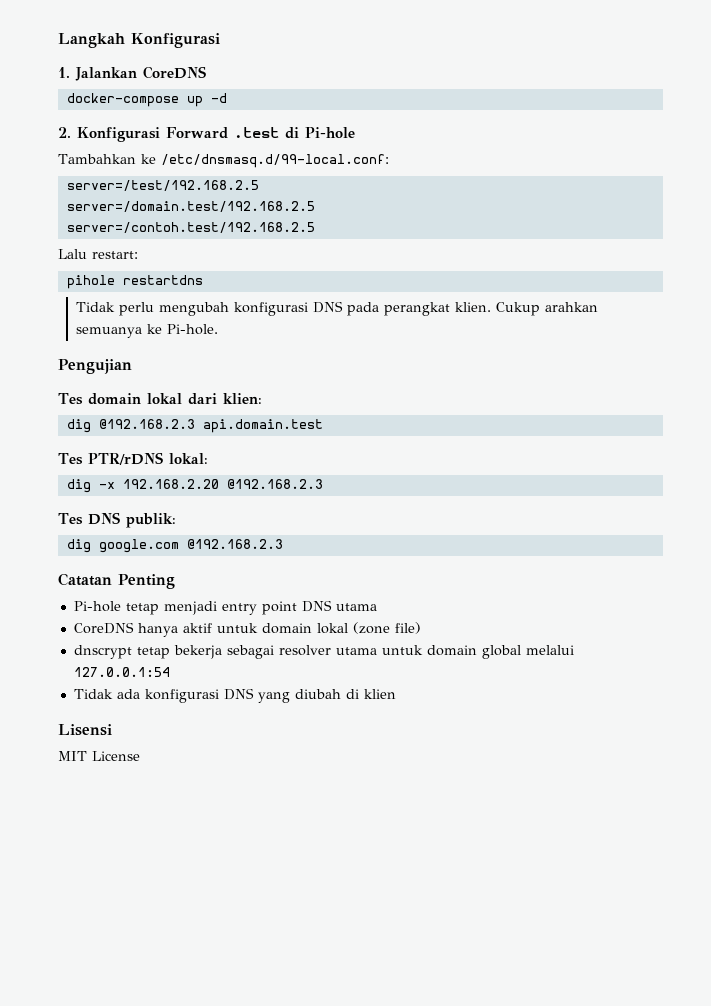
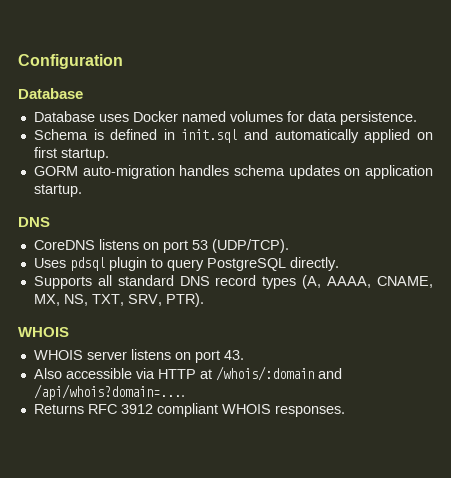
- Langkah Konfigurasi
- 1. Jalankan CoreDNS
- docker-compose up -d
- 2. Konfigurasi Forward .test di Pi-hole
- Tambahkan ke /etc/dnsmasq.d/99-local.conf:
- server=/test/192.168.2.5
- server=/domain.test/192.168.2.5
- server=/contoh.test/192.168.2.5
- Lalu restart:
- pihole restartdns
- Tidak perlu mengubah konfigurasi DNS pada perangkat klien. Cukup arahkan semuanya ke Pi-hole.
- Pengujian
- Tes domain lokal dari klien:
- dig @192.168.2.3 api.domain.test
- Tes PTR/rDNS lokal:
- dig -x 192.168.2.20 @192.168.2.3
- Tes DNS publik:
- dig google.com @192.168.2.3
- Catatan Penting
- Pi-hole tetap menjadi entry point DNS utama
- CoreDNS hanya aktif untuk domain lokal (zone file)
- dnscrypt tetap bekerja sebagai resolver utama untuk domain global melalui 127.0.0.1:54
- Tidak ada konfigurasi DNS yang diubah di klien
- Lisensi
- MIT License
+ Configuration
+ Database
+ Database uses Docker named volumes for data persistence.
+ Schema is defined in init.sql and automatically applied on first startup.
+ GORM auto-migration handles schema updates on application startup.
+ DNS
+ CoreDNS listens on port 53 (UDP/TCP).
+ Uses pdsql plugin to query PostgreSQL directly.
+ Supports all standard DNS record types (A, AAAA, CNAME, MX, NS, TXT, SRV, PTR).
+ WHOIS
+ WHOIS server listens on port 43.
+ Also accessible via HTTP at /whois/:domain and /api/whois?domain=....
+ Returns RFC 3912 compliant WHOIS responses.

